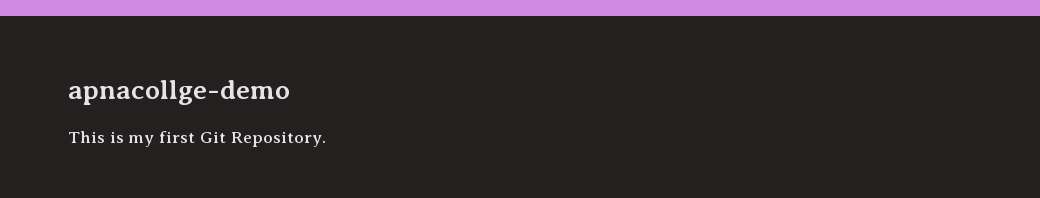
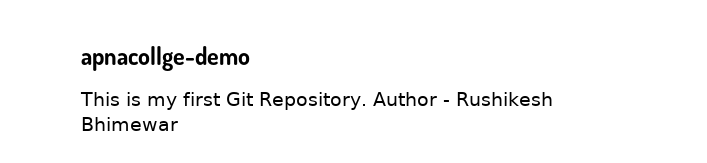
+ Author - Rushikesh Bhimewar

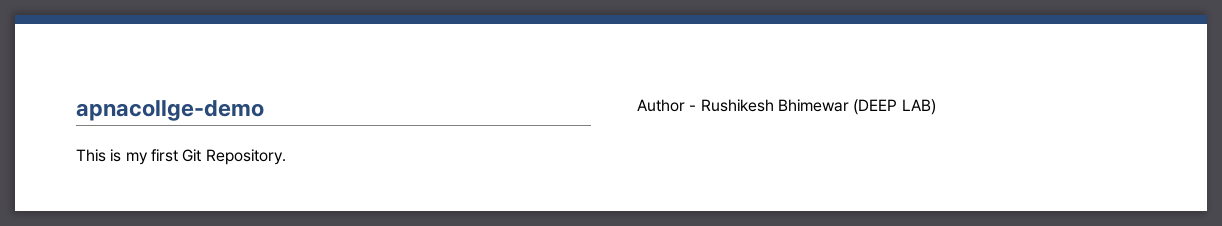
- This is my first Git Repository. Author - Rushikesh Bhimewar
+ This is my first Git Repository.
+ Author - Rushikesh Bhimewar (DEEP LAB)

